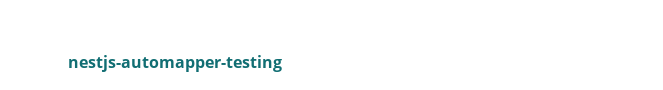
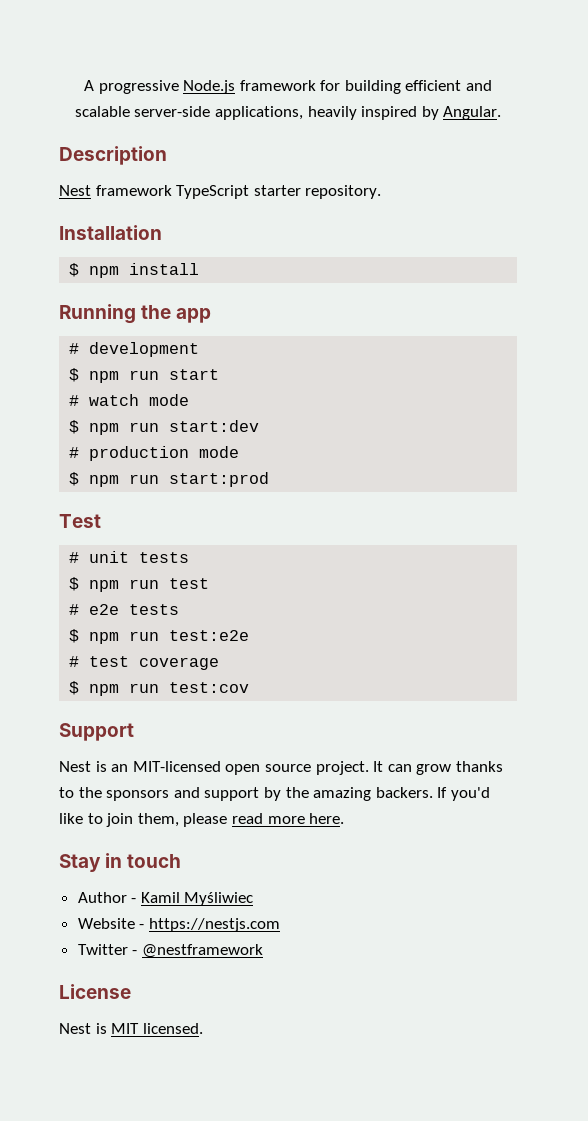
- nestjs-automapper-testing
+ A progressive Node.js framework for building efficient and scalable server-side applications, heavily inspired by Angular.
+ Description
+ Nest framework TypeScript starter repository.
+ Installation
+ $ npm install
+ Running the app
+ # development
+ $ npm run start
+ # watch mode
+ $ npm run start:dev
+ # production mode
+ $ npm run start:prod
+ Test
+ # unit tests
+ $ npm run test
+ # e2e tests
+ $ npm run test:e2e
+ # test coverage
+ $ npm run test:cov
+ Support
+ Nest is an MIT-licensed open source project. It can grow thanks to the sponsors and support by the amazing backers. If you'd like to join them, please read more here.
+ Stay in touch
+ Author - Kamil Myśliwiec
+ Website - https://nestjs.com
+ Twitter - @nestframework
+ License
+ Nest is MIT licensed.

